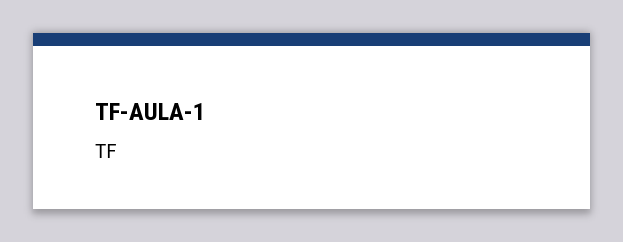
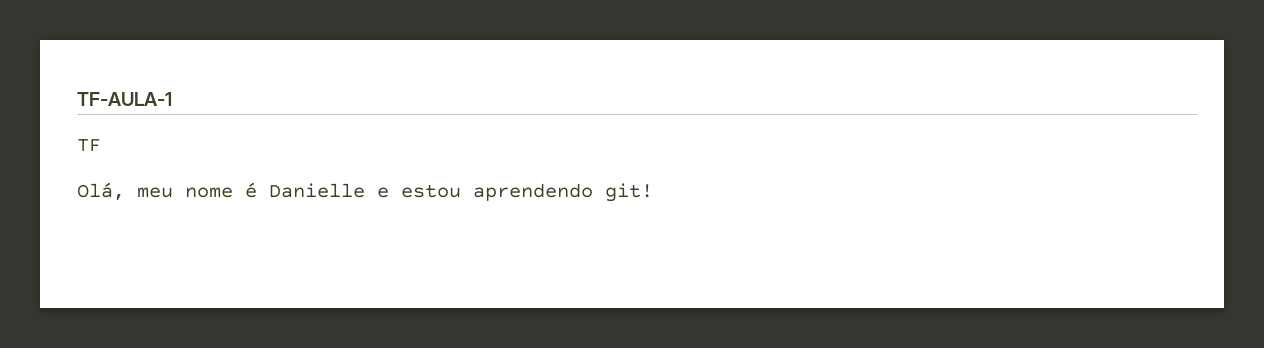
+ Olá, meu nome é Danielle e estou aprendendo git!

